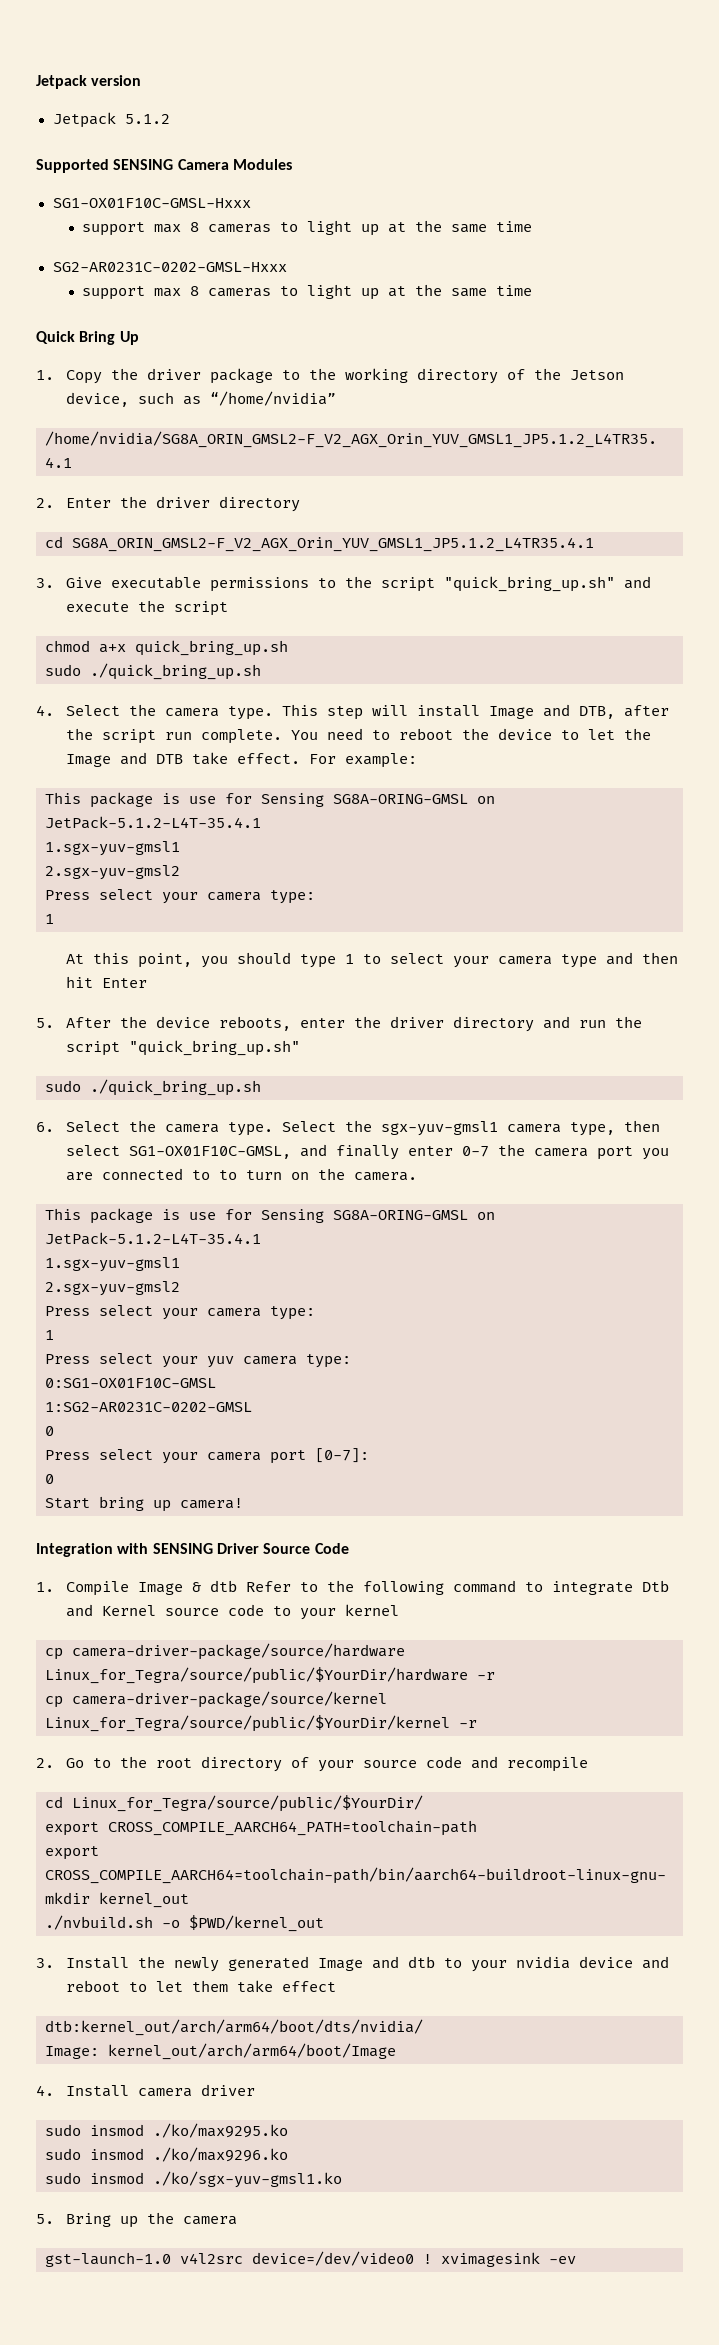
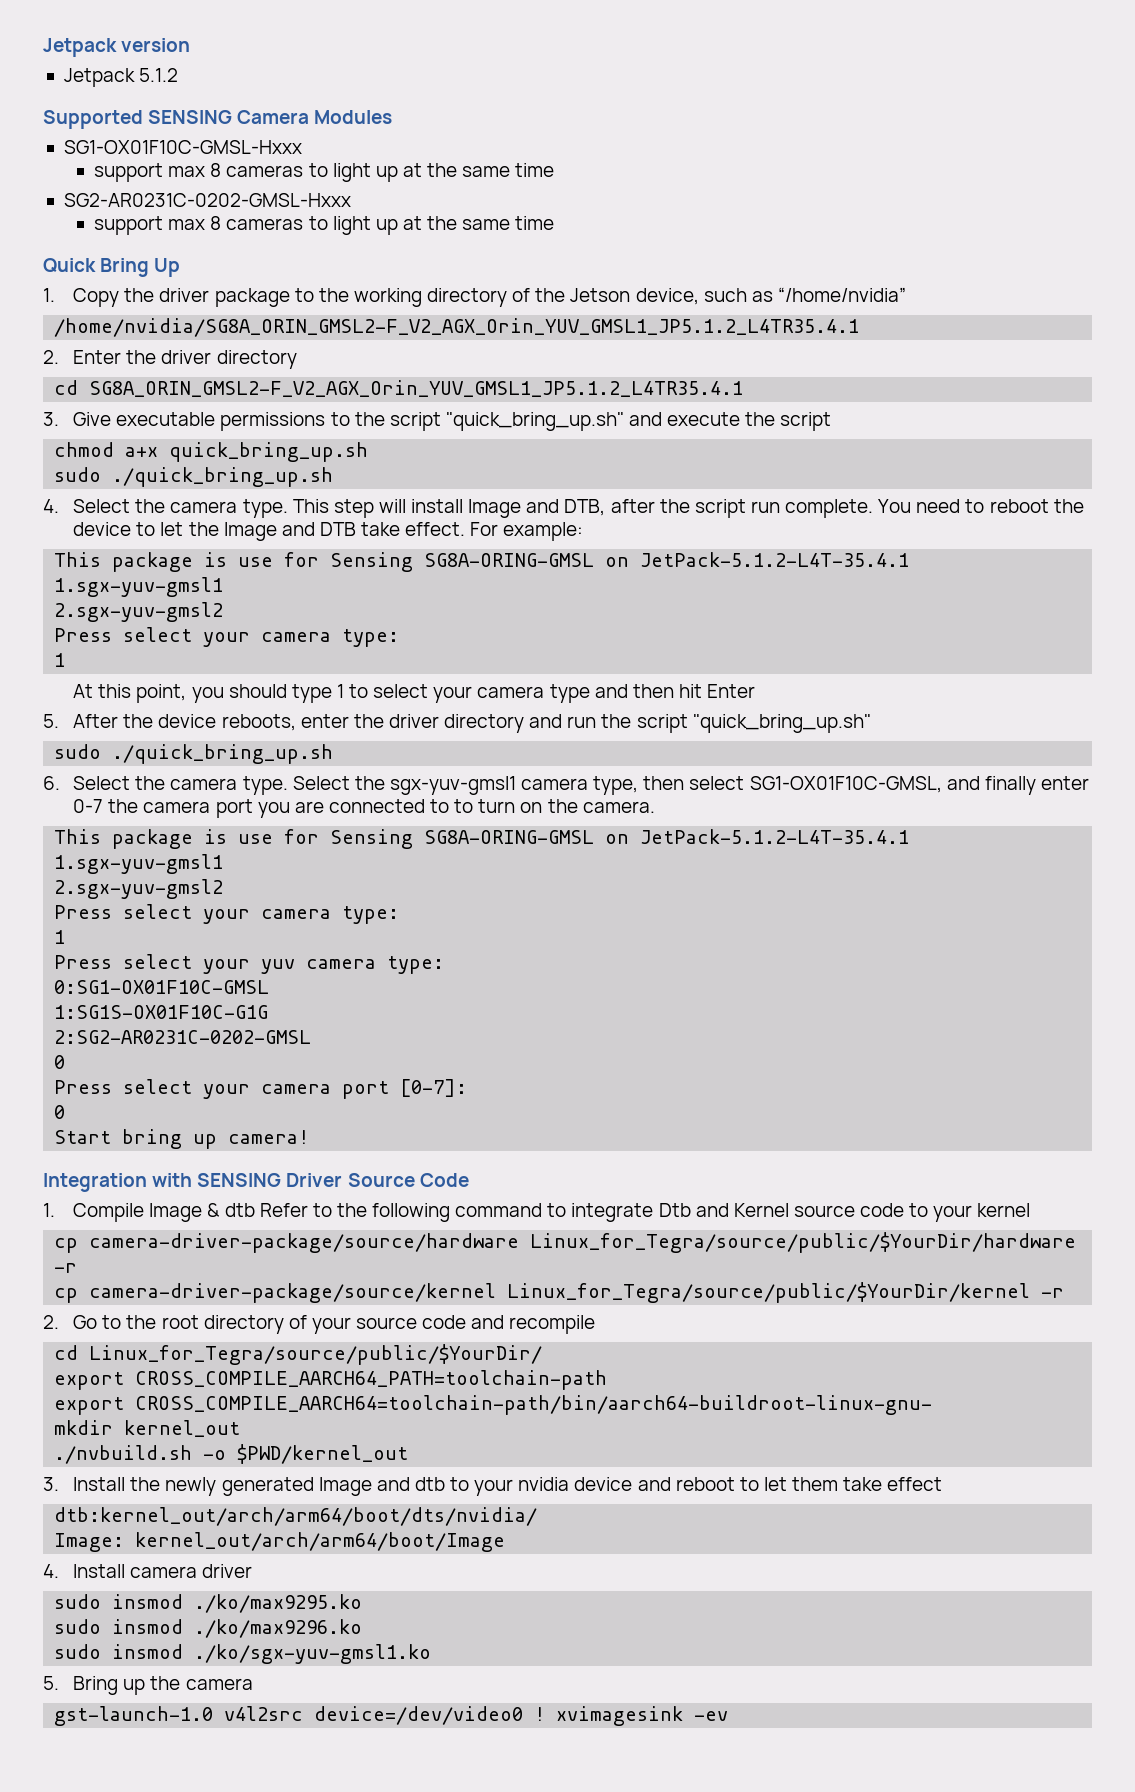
- 1:SG2-AR0231C-0202-GMSL
+ 1:SG1S-OX01F10C-G1G
+ 2:SG2-AR0231C-0202-GMSL

